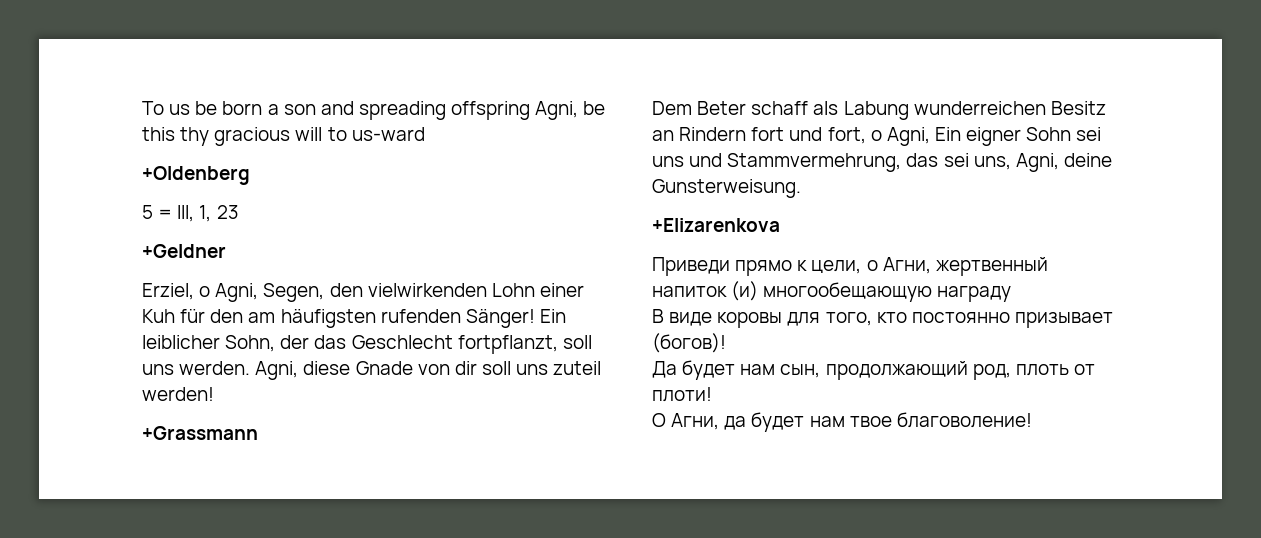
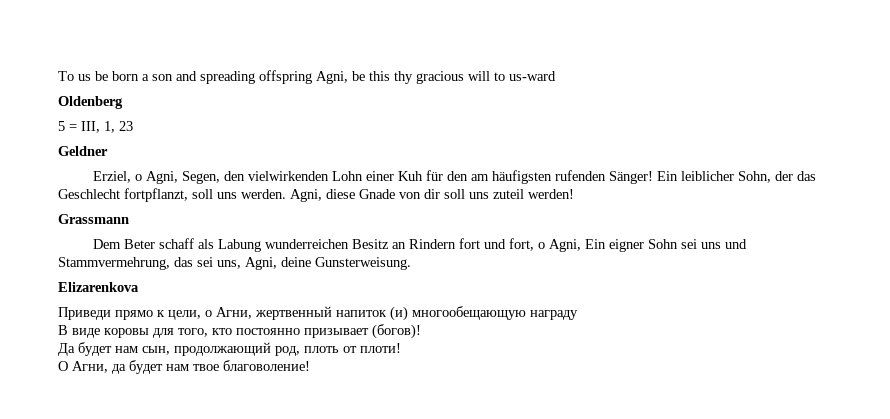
- +Oldenberg
+ Oldenberg
- +Geldner
+ Geldner
- +Grassmann
+ Grassmann
- +Elizarenkova
+ Elizarenkova

